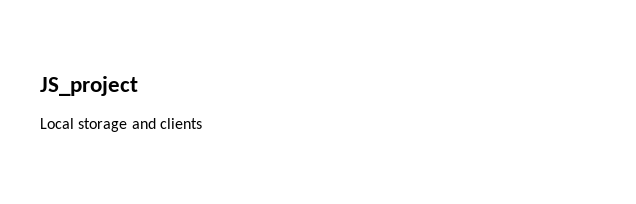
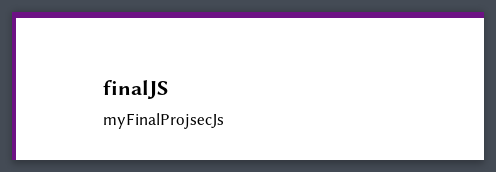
- JS_project
- Local storage and clients
+ finalJS
+ myFinalProjsecJs

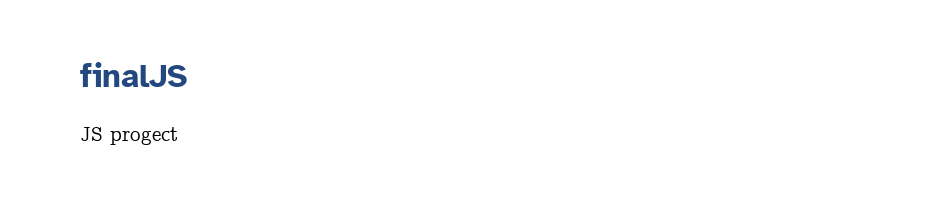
- myFinalProjsecJs
+ JS progect

